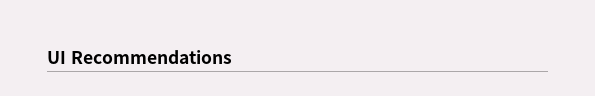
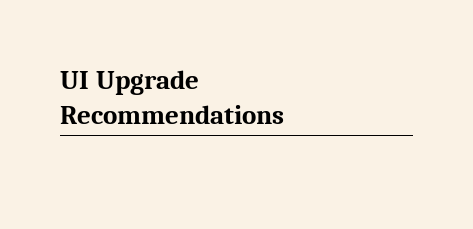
- UI Recommendations
+ UI Upgrade Recommendations

